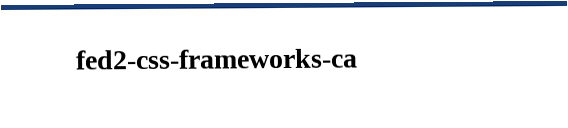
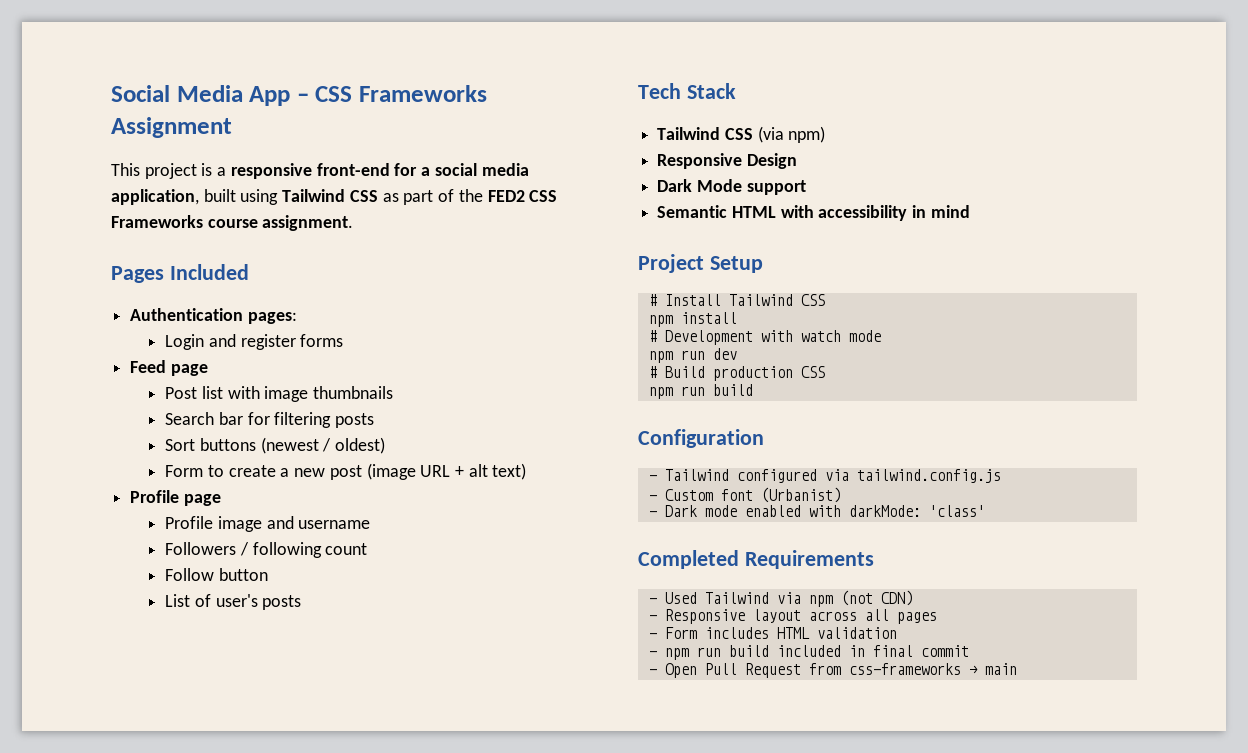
- fed2-css-frameworks-ca
+ Social Media App – CSS Frameworks Assignment
+ This project is a responsive front-end for a social media application, built using Tailwind CSS as part of the FED2 CSS Frameworks course assignment.
+ Pages Included
+ Authentication pages:
+ Login and register forms
+ Feed page
+ Post list with image thumbnails
+ Search bar for filtering posts
+ Sort buttons (newest / oldest)
+ Form to create a new post (image URL + alt text)
+ Profile page
+ Profile image and username
+ Followers / following count
+ Follow button
+ List of user's posts
+ Tech Stack
+ Tailwind CSS (via npm)
+ Responsive Design
+ Dark Mode support
+ Semantic HTML with accessibility in mind
+ Project Setup
+ # Install Tailwind CSS
+ npm install
+ # Development with watch mode
+ npm run dev
+ # Build production CSS
+ npm run build
+ Configuration
+ - Tailwind configured via tailwind.config.js
+ - Custom font (Urbanist)
+ - Dark mode enabled with darkMode: 'class'
+ Completed Requirements
+ - Used Tailwind via npm (not CDN)
+ - Responsive layout across all pages
+ - Form includes HTML validation
+ - npm run build included in final commit
+ - Open Pull Request from css-frameworks → main

